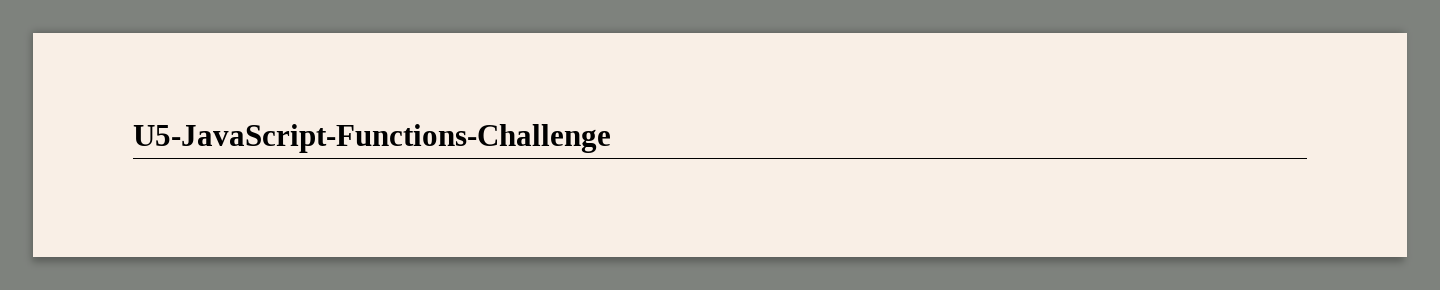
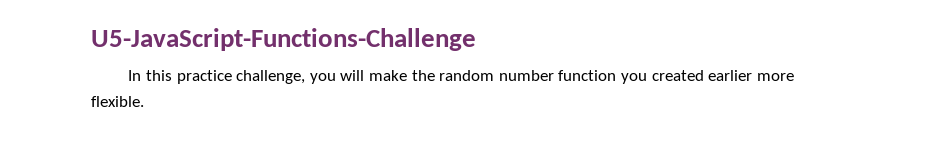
+ In this practice challenge, you will make the random number function you created earlier more flexible.

